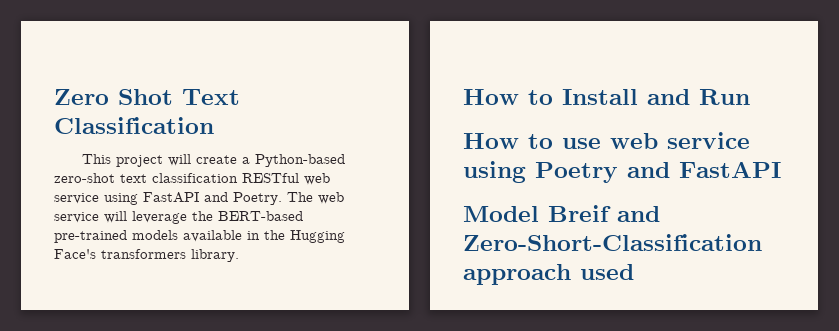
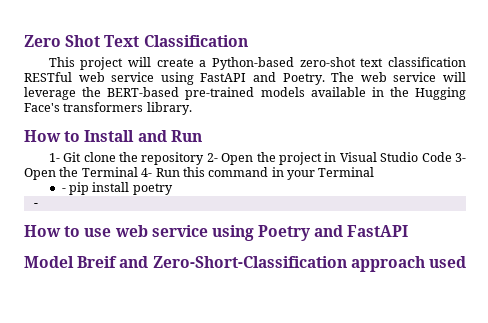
+ 1- Git clone the repository 2- Open the project in Visual Studio Code 3- Open the Terminal 4- Run this command in your Terminal
+ - pip install poetry
+ -

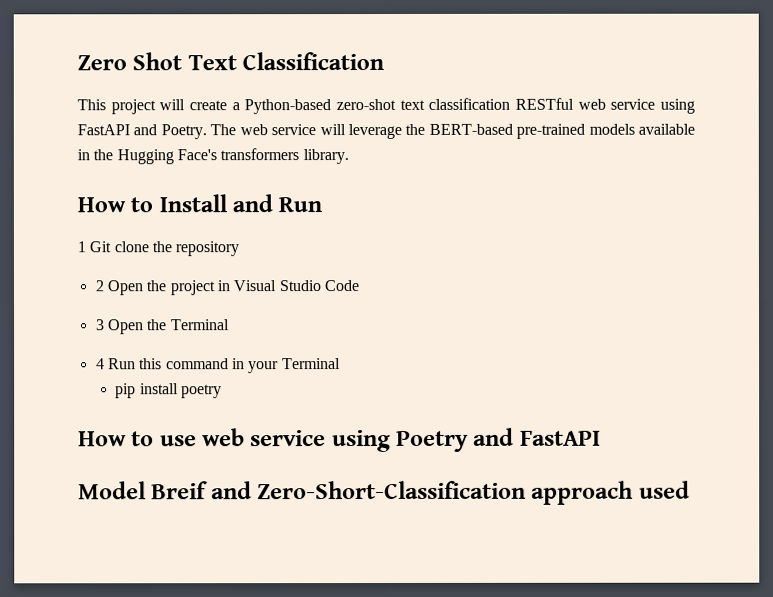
- 1- Git clone the repository 2- Open the project in Visual Studio Code 3- Open the Terminal 4- Run this command in your Terminal
+ 1 Git clone the repository
+ 2 Open the project in Visual Studio Code
+ 3 Open the Terminal
+ 4 Run this command in your Terminal
- - pip install poetry
- -
+ pip install poetry

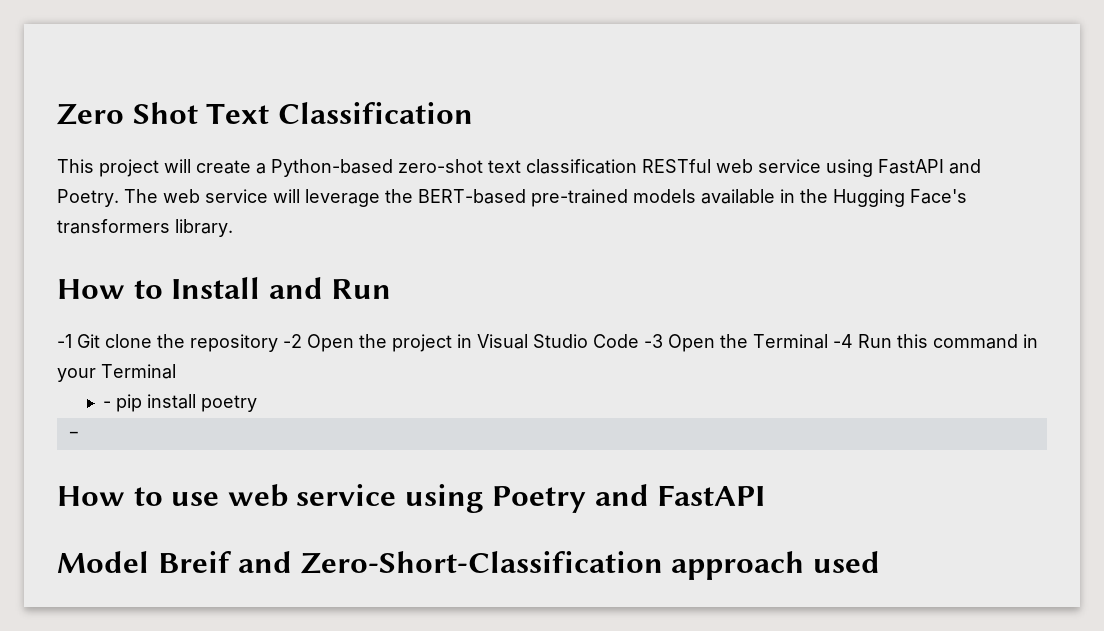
- 1 Git clone the repository
- 2 Open the project in Visual Studio Code
- 3 Open the Terminal
- 4 Run this command in your Terminal
+ -1 Git clone the repository -2 Open the project in Visual Studio Code -3 Open the Terminal -4 Run this command in your Terminal
- pip install poetry
+ - pip install poetry
+ -

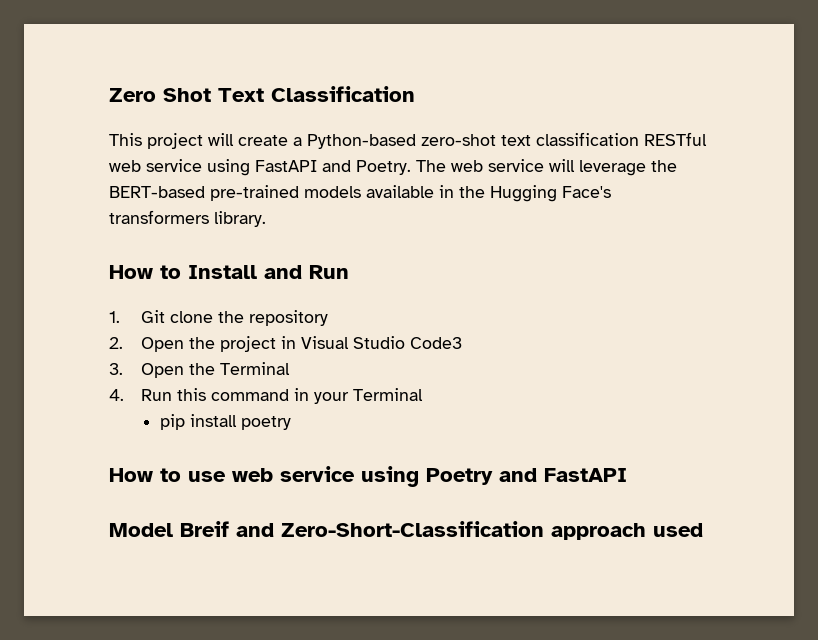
- -1 Git clone the repository -2 Open the project in Visual Studio Code -3 Open the Terminal -4 Run this command in your Terminal
+ 1. Git clone the repository
+ 2. Open the project in Visual Studio Code3
+ 3. Open the Terminal
+ 4. Run this command in your Terminal
- - pip install poetry
- -
+ pip install poetry

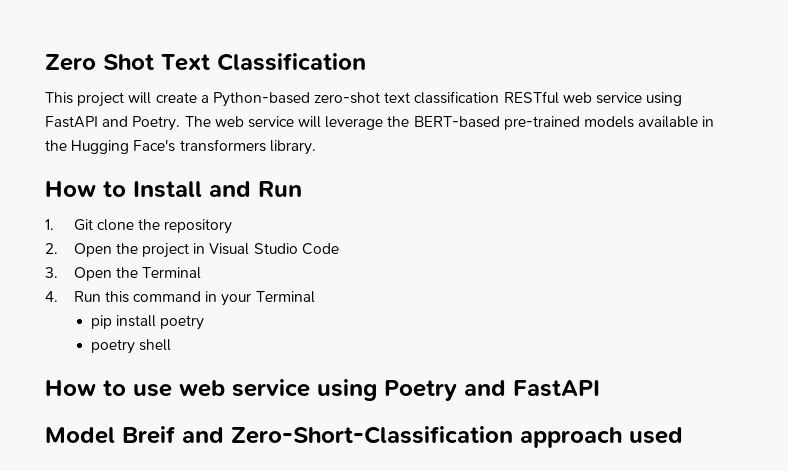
- 2. Open the project in Visual Studio Code3
+ 2. Open the project in Visual Studio Code
+ poetry shell

